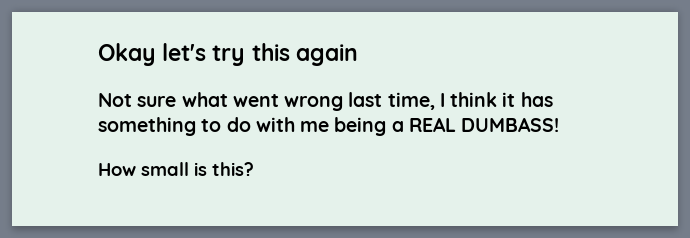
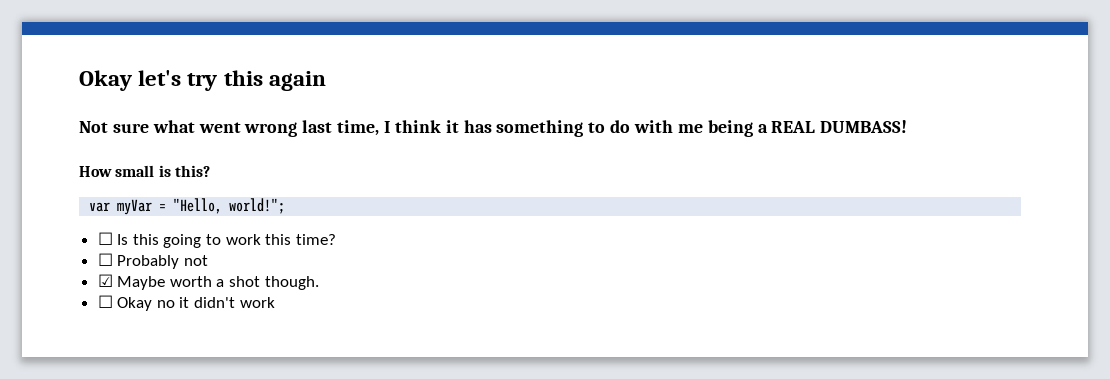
+ var myVar = "Hello, world!";
+ ☐ Is this going to work this time?
+ ☐ Probably not
+ ☑ Maybe worth a shot though.
+ ☐ Okay no it didn't work

